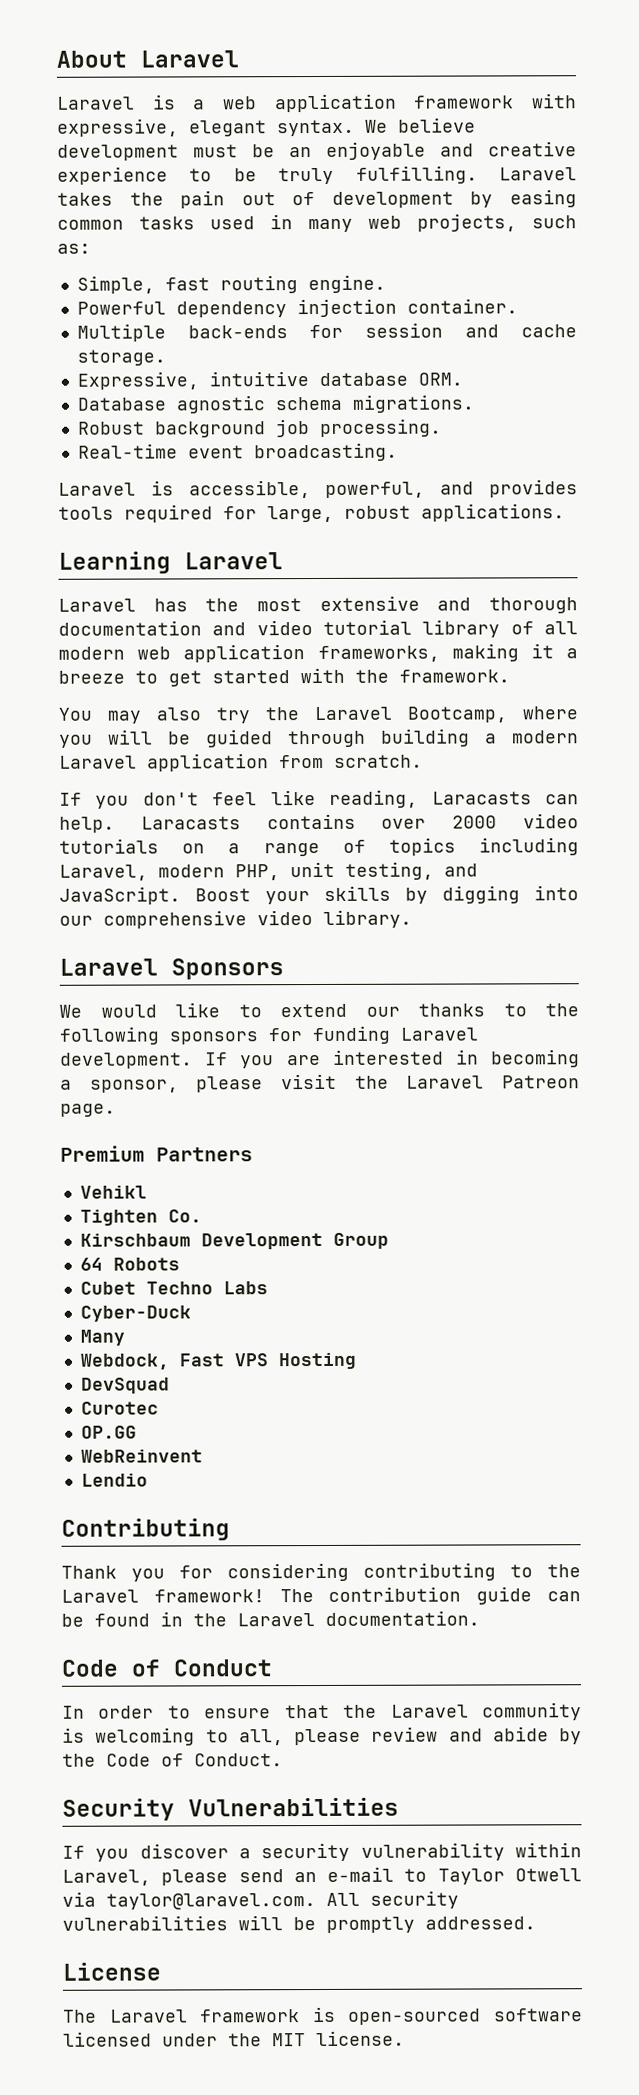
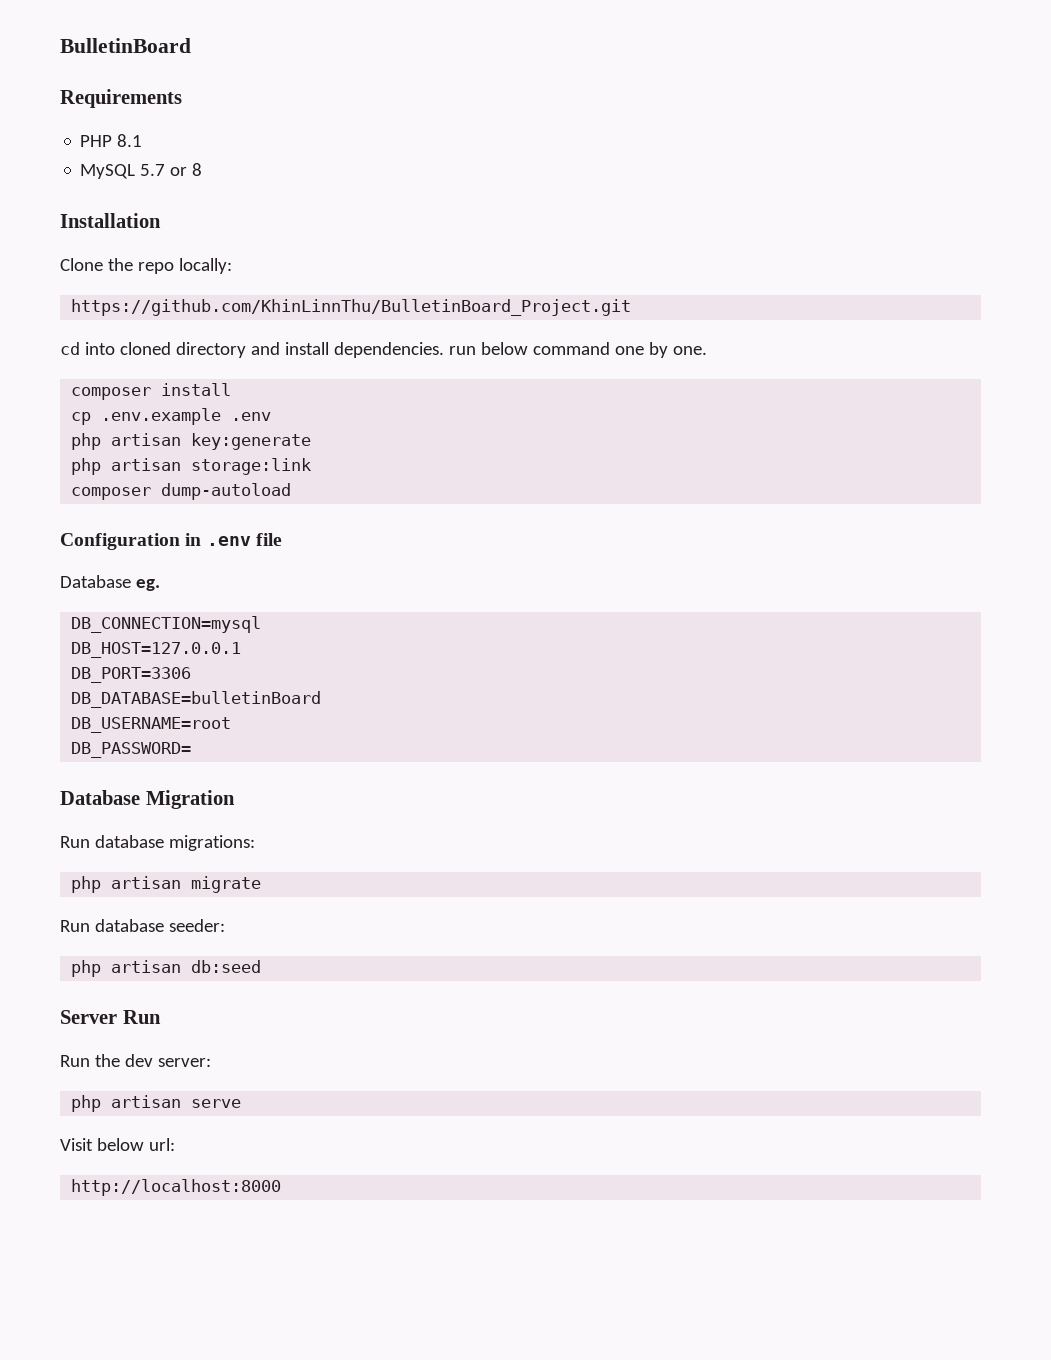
- About Laravel
- Laravel is a web application framework with expressive, elegant syntax. We believe development must be an enjoyable and creative experience to be truly fulfilling. Laravel takes the pain out of development by easing common tasks used in many web projects, such as:
- Simple, fast routing engine.
- Powerful dependency injection container.
- Multiple back-ends for session and cache storage.
- Expressive, intuitive database ORM.
- Database agnostic schema migrations.
- Robust background job processing.
- Real-time event broadcasting.
- Laravel is accessible, powerful, and provides tools required for large, robust applications.
- Learning Laravel
- Laravel has the most extensive and thorough documentation and video tutorial library of all modern web application frameworks, making it a breeze to get started with the framework.
- You may also try the Laravel Bootcamp, where you will be guided through building a modern Laravel application from scratch.
- If you don't feel like reading, Laracasts can help. Laracasts contains over 2000 video tutorials on a range of topics including Laravel, modern PHP, unit testing, and JavaScript. Boost your skills by digging into our comprehensive video library.
- Laravel Sponsors
- We would like to extend our thanks to the following sponsors for funding Laravel development. If you are interested in becoming a sponsor, please visit the Laravel Patreon page.
- Premium Partners
- Vehikl
- Tighten Co.
- Kirschbaum Development Group
- 64 Robots
- Cubet Techno Labs
- Cyber-Duck
- Many
- Webdock, Fast VPS Hosting
- DevSquad
- Curotec
- OP.GG
- WebReinvent
- Lendio
- Contributing
- Thank you for considering contributing to the Laravel framework! The contribution guide can be found in the Laravel documentation.
- Code of Conduct
- In order to ensure that the Laravel community is welcoming to all, please review and abide by the Code of Conduct.
- Security Vulnerabilities
- If you discover a security vulnerability within Laravel, please send an e-mail to Taylor Otwell via taylor@laravel.com. All security vulnerabilities will be promptly addressed.
- License
- The Laravel framework is open-sourced software licensed under the MIT license.
+ BulletinBoard
+ Requirements
+ PHP 8.1
+ MySQL 5.7 or 8
+ Installation
+ Clone the repo locally:
+ https://github.com/KhinLinnThu/BulletinBoard_Project.git
+ cd into cloned directory and install dependencies. run below command one by one.
+ composer install
+ cp .env.example .env
+ php artisan key:generate
+ php artisan storage:link
+ composer dump-autoload
+ Configuration in .env file
+ Database eg.
+ DB_CONNECTION=mysql
+ DB_HOST=127.0.0.1
+ DB_PORT=3306
+ DB_DATABASE=bulletinBoard
+ DB_USERNAME=root
+ DB_PASSWORD=
+ Database Migration
+ Run database migrations:
+ php artisan migrate
+ Run database seeder:
+ php artisan db:seed
+ Server Run
+ Run the dev server:
+ php artisan serve
+ Visit below url:
+ http://localhost:8000

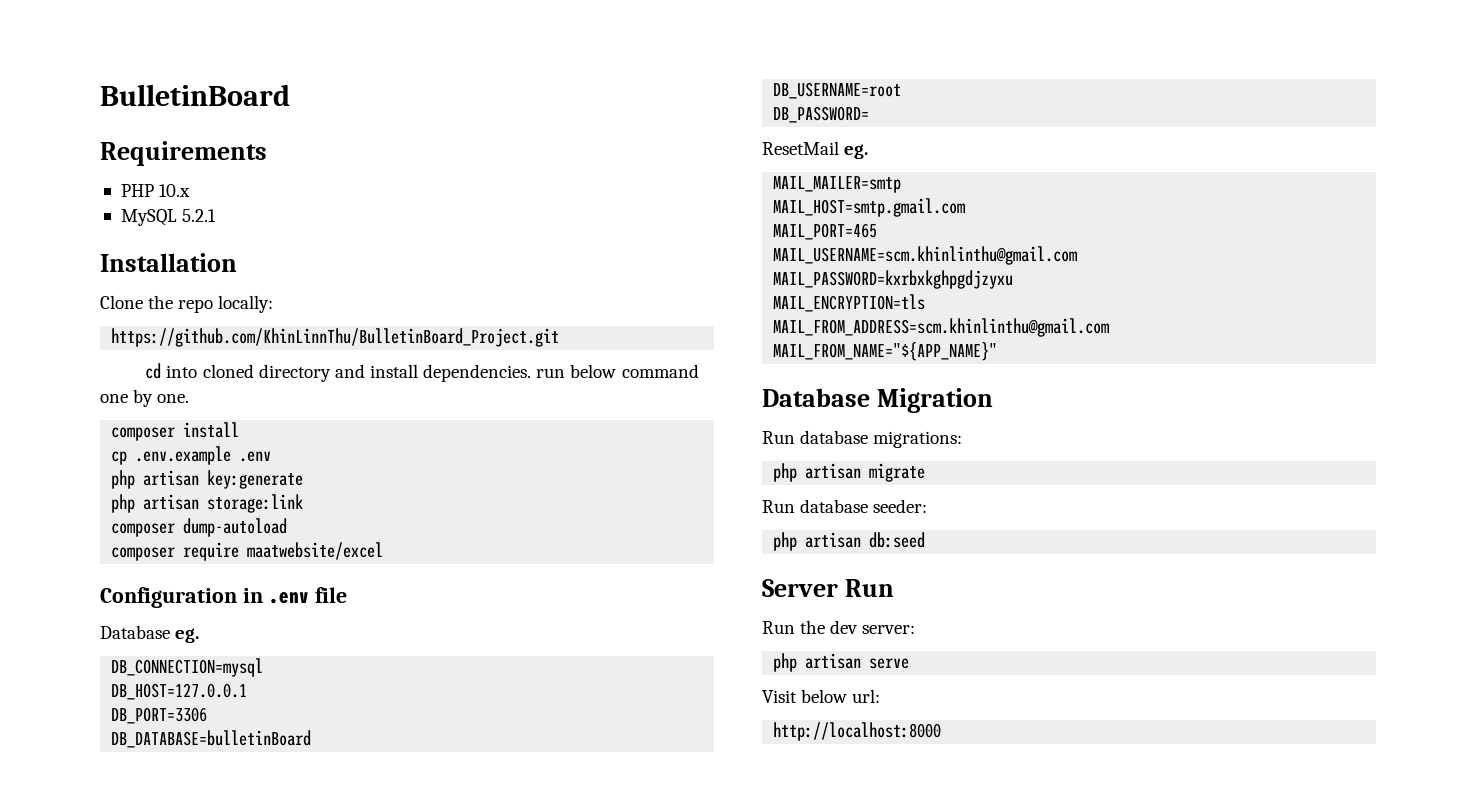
- PHP 8.1
+ PHP 10.x
- MySQL 5.7 or 8
+ MySQL 5.2.1
+ composer require maatwebsite/excel
+ ResetMail eg.
+ MAIL_MAILER=smtp
+ MAIL_HOST=smtp.gmail.com
+ MAIL_PORT=465
+ MAIL_USERNAME=scm.khinlinthu@gmail.com
+ MAIL_PASSWORD=kxrbxkghpgdjzyxu
+ MAIL_ENCRYPTION=tls
+ MAIL_FROM_ADDRESS=scm.khinlinthu@gmail.com
+ MAIL_FROM_NAME="${APP_NAME}"

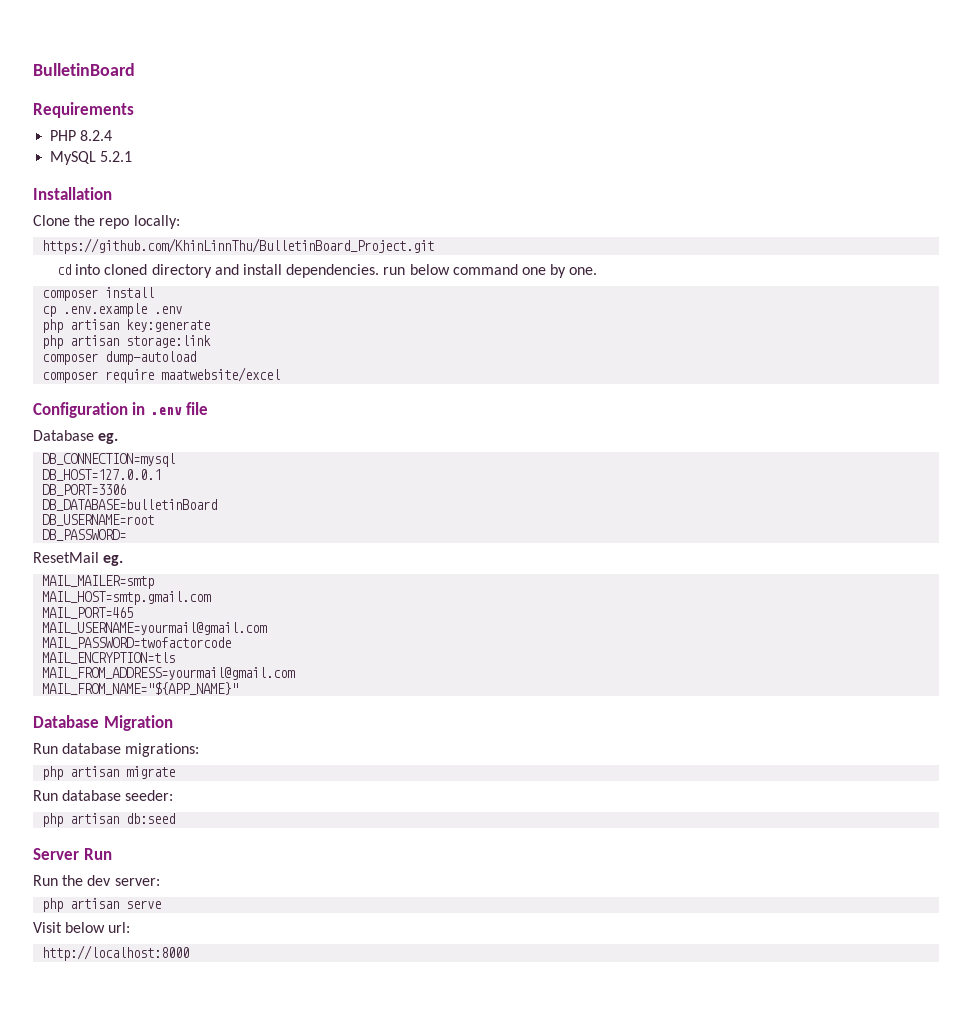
- PHP 10.x
+ PHP 8.2.4
- MAIL_USERNAME=scm.khinlinthu@gmail.com
- MAIL_PASSWORD=kxrbxkghpgdjzyxu
+ MAIL_USERNAME=yourmail@gmail.com
+ MAIL_PASSWORD=twofactorcode
- MAIL_FROM_ADDRESS=scm.khinlinthu@gmail.com
+ MAIL_FROM_ADDRESS=yourmail@gmail.com

